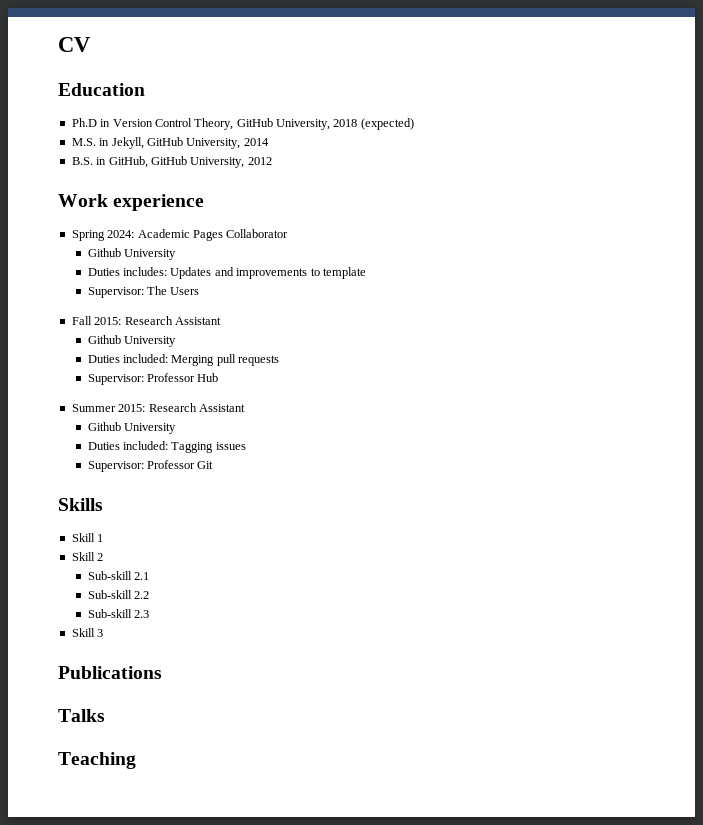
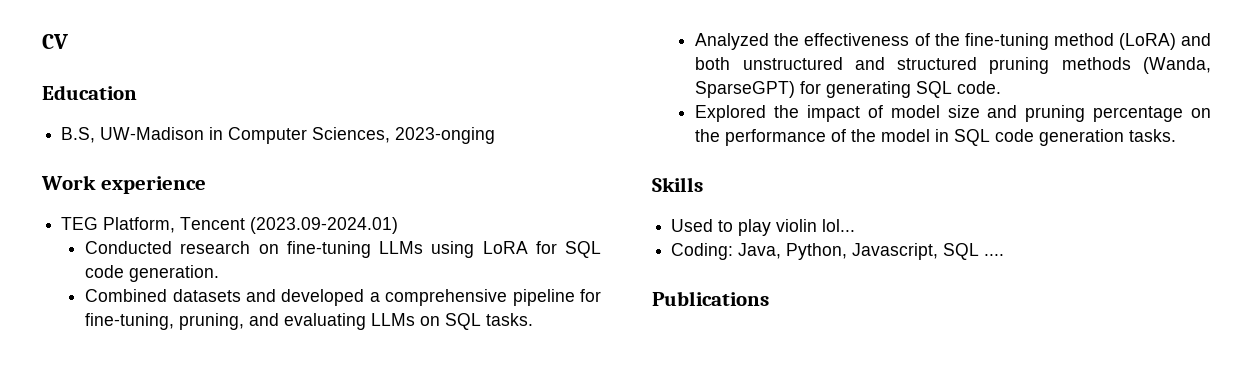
- Ph.D in Version Control Theory, GitHub University, 2018 (expected)
- M.S. in Jekyll, GitHub University, 2014
- B.S. in GitHub, GitHub University, 2012
+ B.S, UW-Madison in Computer Sciences, 2023-onging
  Work experience
- Spring 2024: Academic Pages Collaborator
- Github University
- Duties includes: Updates and improvements to template
- Supervisor: The Users
- Fall 2015: Research Assistant
- Github University
- Duties included: Merging pull requests
- Supervisor: Professor Hub
- Summer 2015: Research Assistant
- Github University
- Duties included: Tagging issues
- Supervisor: Professor Git
+ TEG Platform, Tencent (2023.09-2024.01)
+ Conducted research on fine-tuning LLMs using LoRA for SQL code generation.
+ Combined datasets and developed a comprehensive pipeline for fine-tuning, pruning, and evaluating LLMs on SQL tasks.
+ Analyzed the effectiveness of the fine-tuning method (LoRA) and both unstructured and structured pruning methods (Wanda, SparseGPT) for generating SQL code.
+ Explored the impact of model size and pruning percentage on the performance of the model in SQL code generation tasks.
  Skills
- Skill 1
- Skill 2
- Sub-skill 2.1
- Sub-skill 2.2
- Sub-skill 2.3
- Skill 3
+ Used to play violin lol...
+ Coding: Java, Python, Javascript, SQL ....
- Talks
- Teaching

